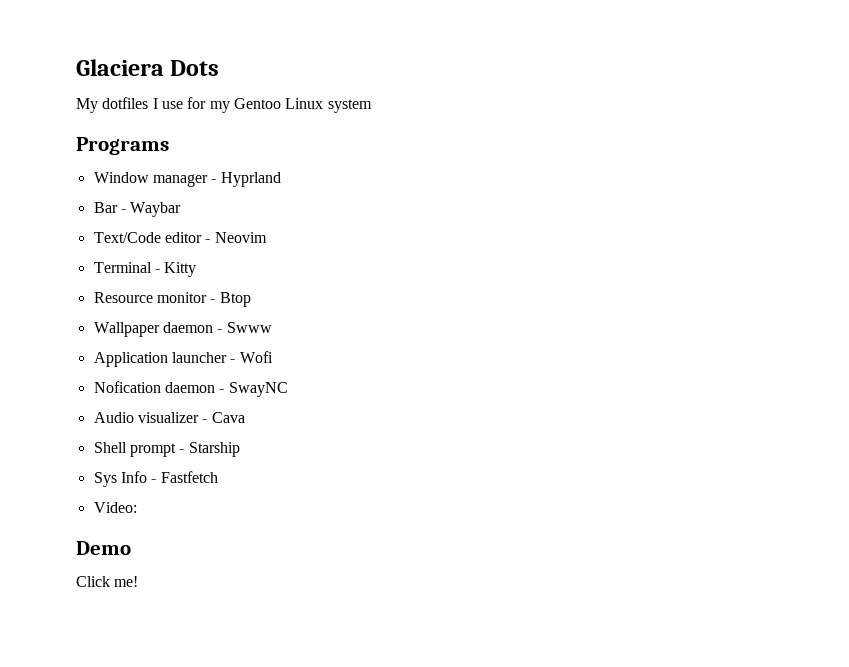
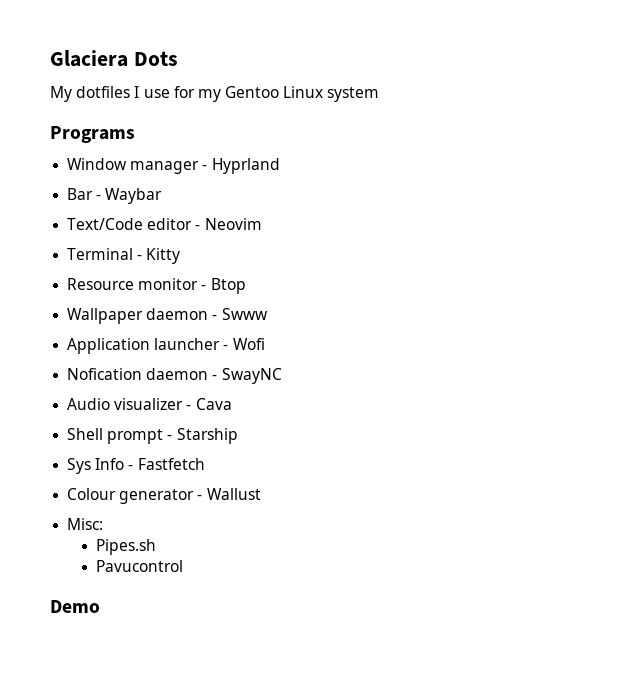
- Video:
+ Colour generator - Wallust
+ Misc:
+ Pipes.sh
+ Pavucontrol
- Click me!

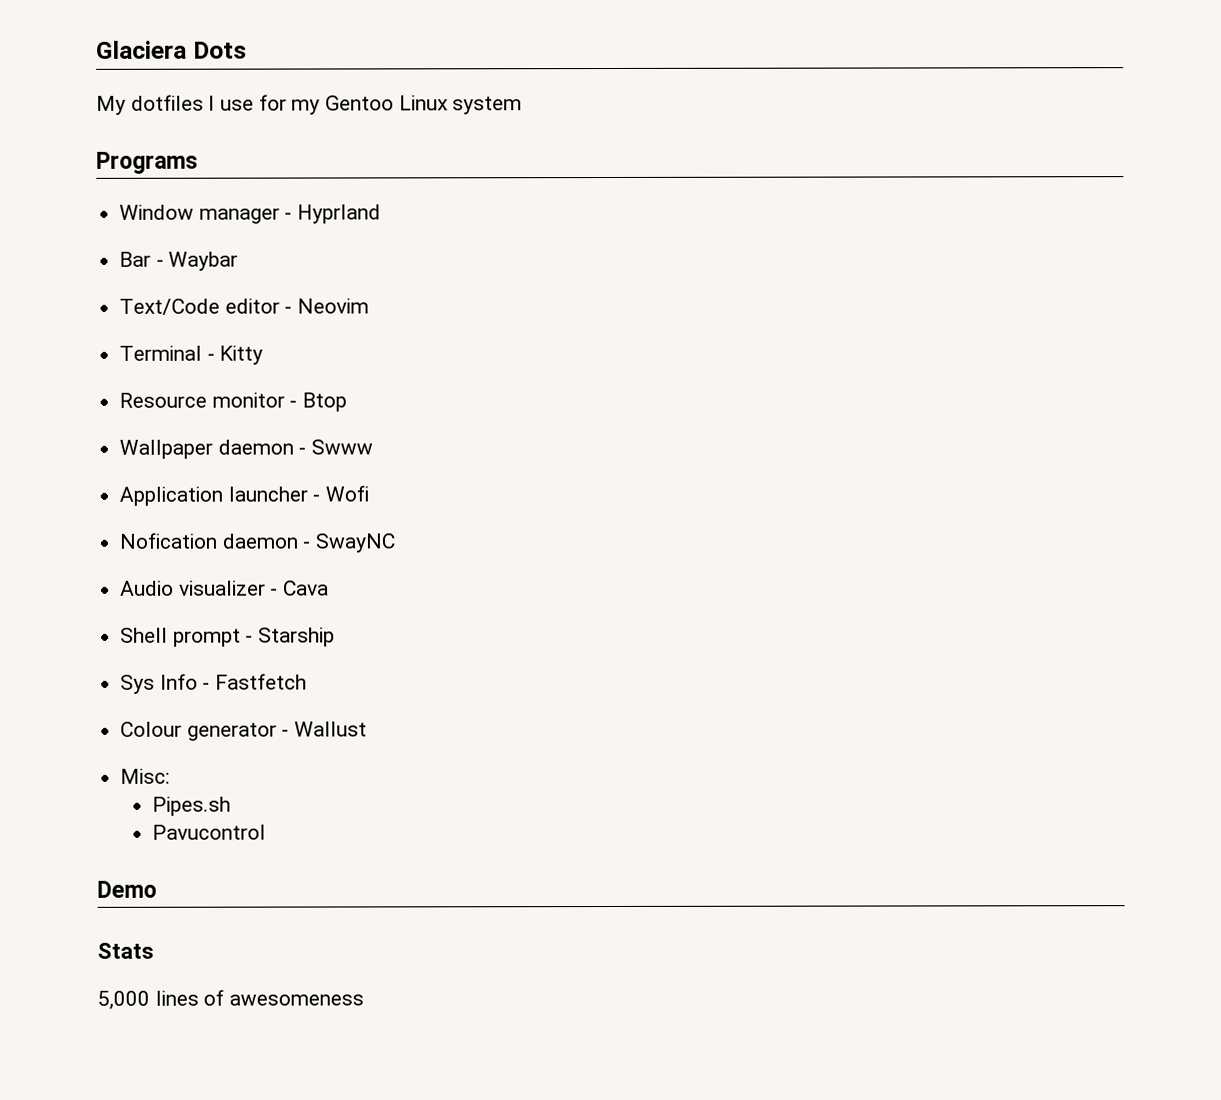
+ Stats
+ 5,000 lines of awesomeness

